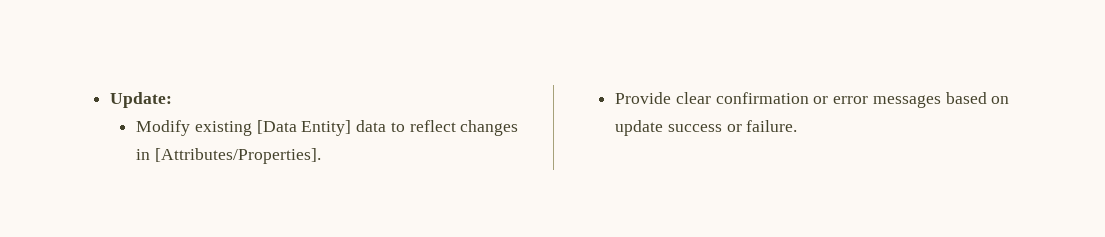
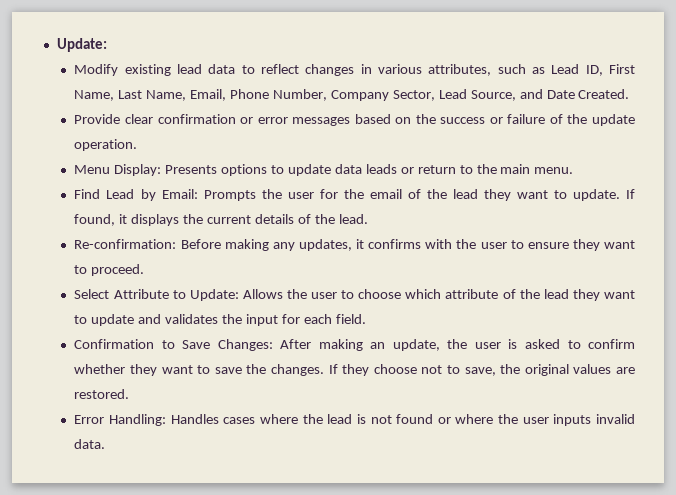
- Modify existing [Data Entity] data to reflect changes in [Attributes/Properties].
+ Modify existing lead data to reflect changes in various attributes, such as Lead ID, First Name, Last Name, Email, Phone Number, Company Sector, Lead Source, and Date Created.
- Provide clear confirmation or error messages based on update success or failure.
+ Provide clear confirmation or error messages based on the success or failure of the update operation.
+ Menu Display: Presents options to update data leads or return to the main menu.
+ Find Lead by Email: Prompts the user for the email of the lead they want to update. If found, it displays the current details of the lead.
+ Re-confirmation: Before making any updates, it confirms with the user to ensure they want to proceed.
+ Select Attribute to Update: Allows the user to choose which attribute of the lead they want to update and validates the input for each field.
+ Confirmation to Save Changes: After making an update, the user is asked to confirm whether they want to save the changes. If they choose not to save, the original values are restored.
+ Error Handling: Handles cases where the lead is not found or where the user inputs invalid data.

